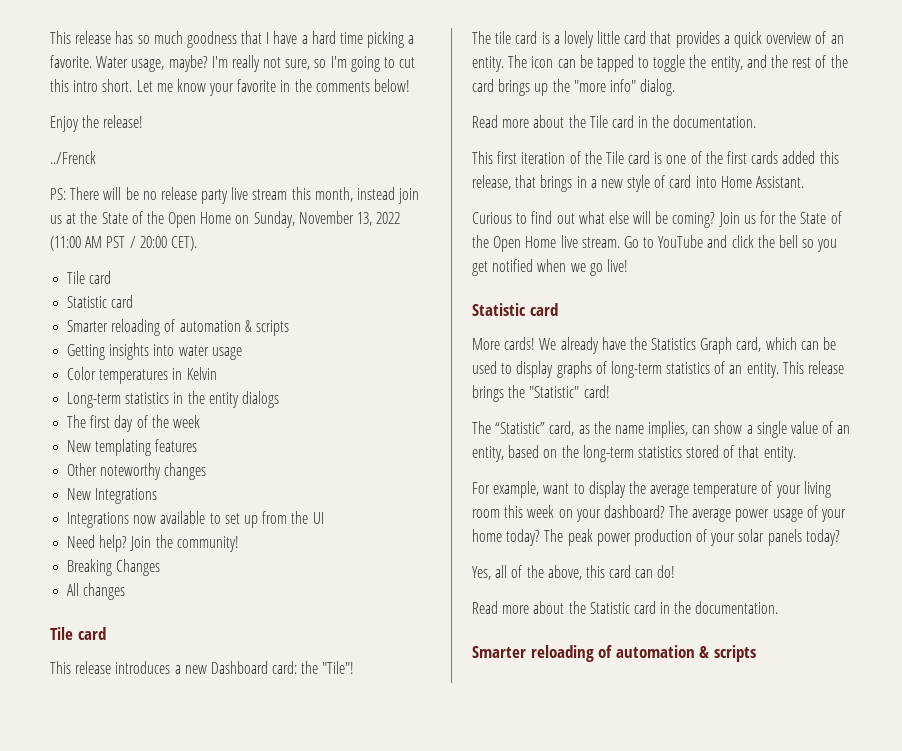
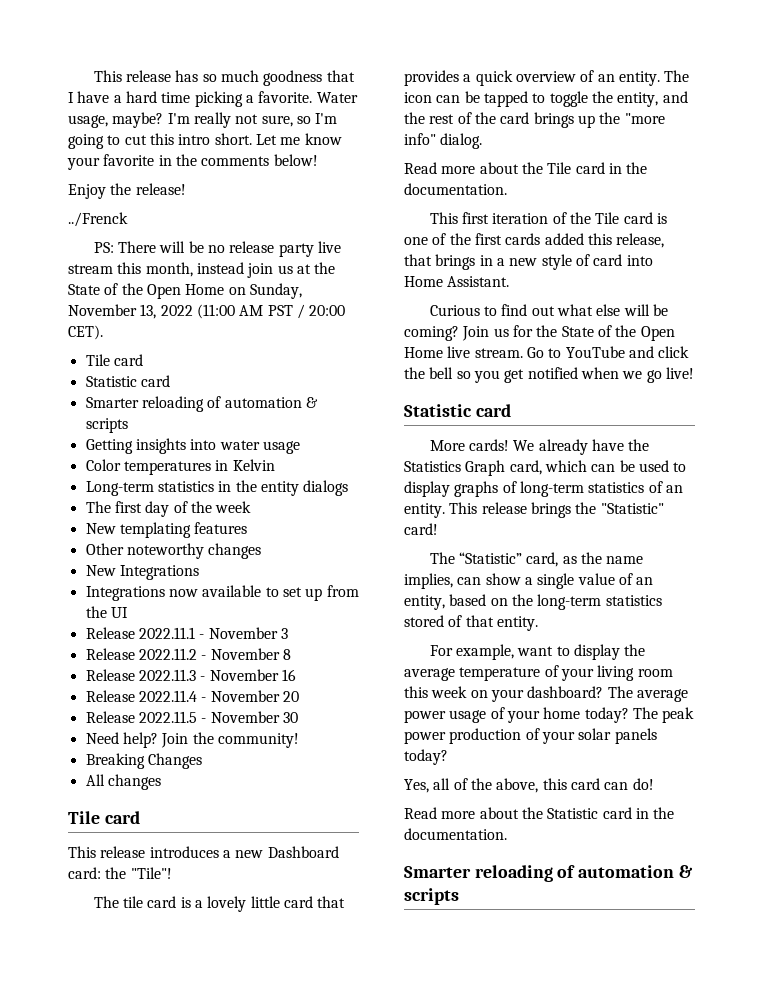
+ Release 2022.11.1 - November 3
+ Release 2022.11.2 - November 8
+ Release 2022.11.3 - November 16
+ Release 2022.11.4 - November 20
+ Release 2022.11.5 - November 30

